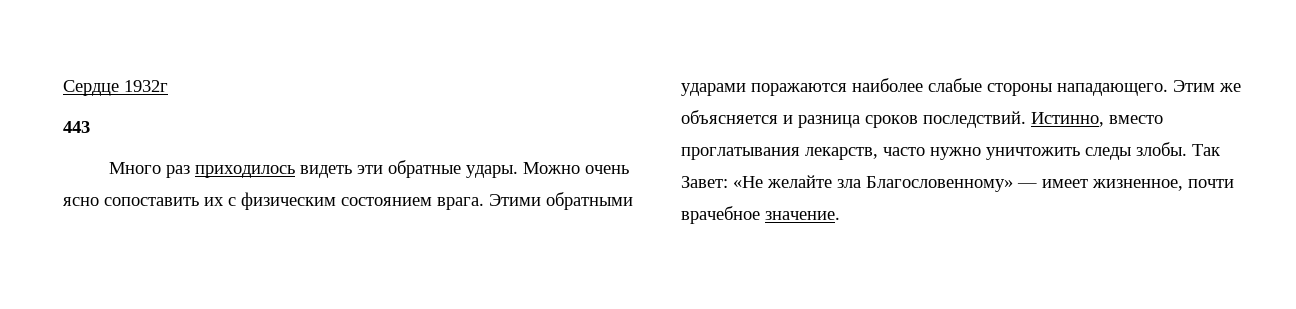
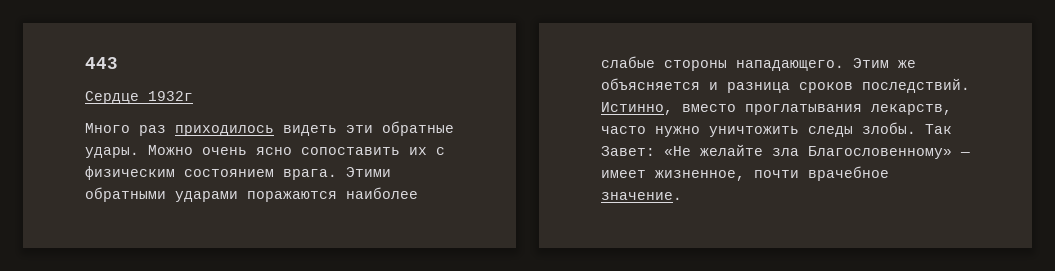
+ 443
- 443

